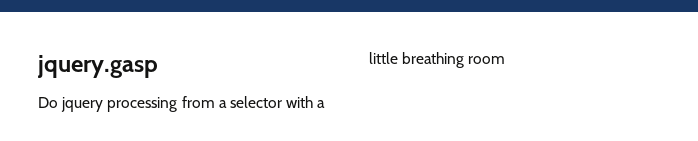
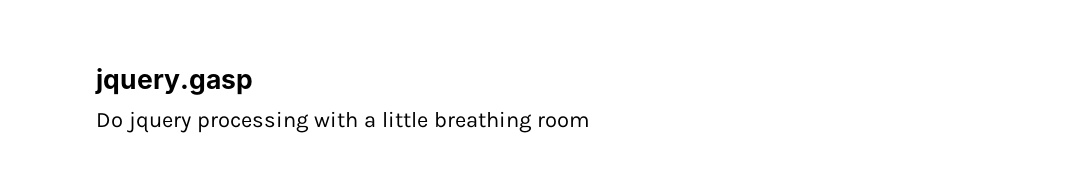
- Do jquery processing from a selector with a little breathing room
+ Do jquery processing with a little breathing room

